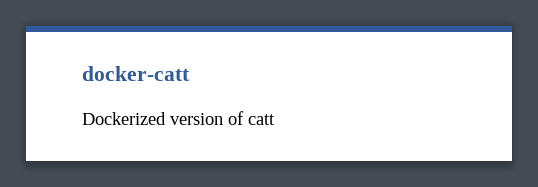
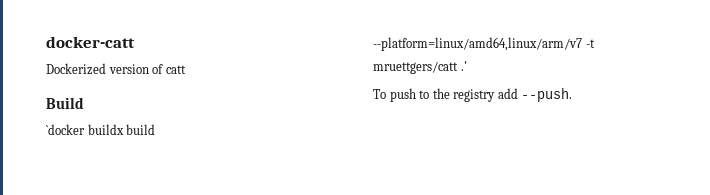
+ Build
+ `docker buildx build --platform=linux/amd64,linux/arm/v7 -t mruettgers/catt .'
+ To push to the registry add --push.

